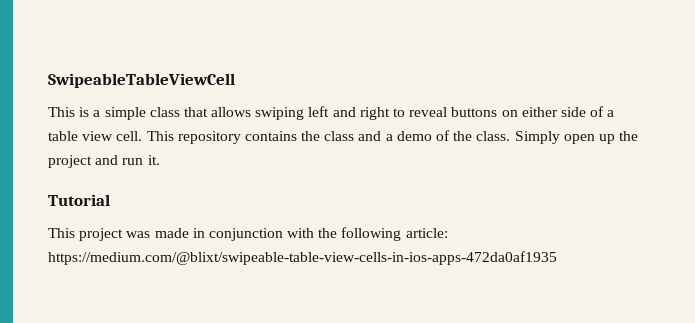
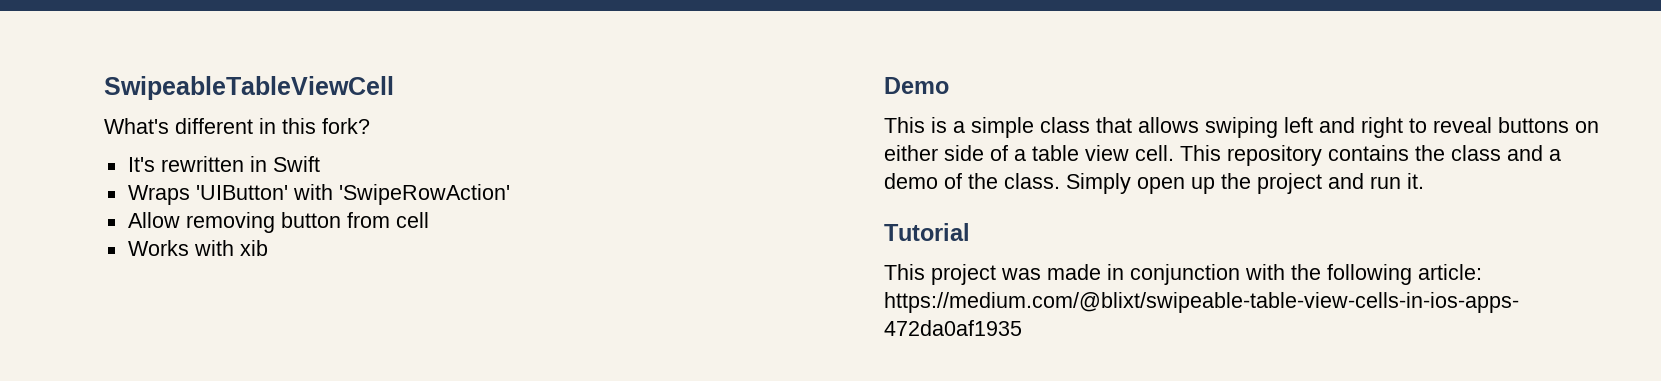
+ What's different in this fork?
+ It's rewritten in Swift
+ Wraps 'UIButton' with 'SwipeRowAction'
+ Allow removing button from cell
+ Works with xib
+ Demo

